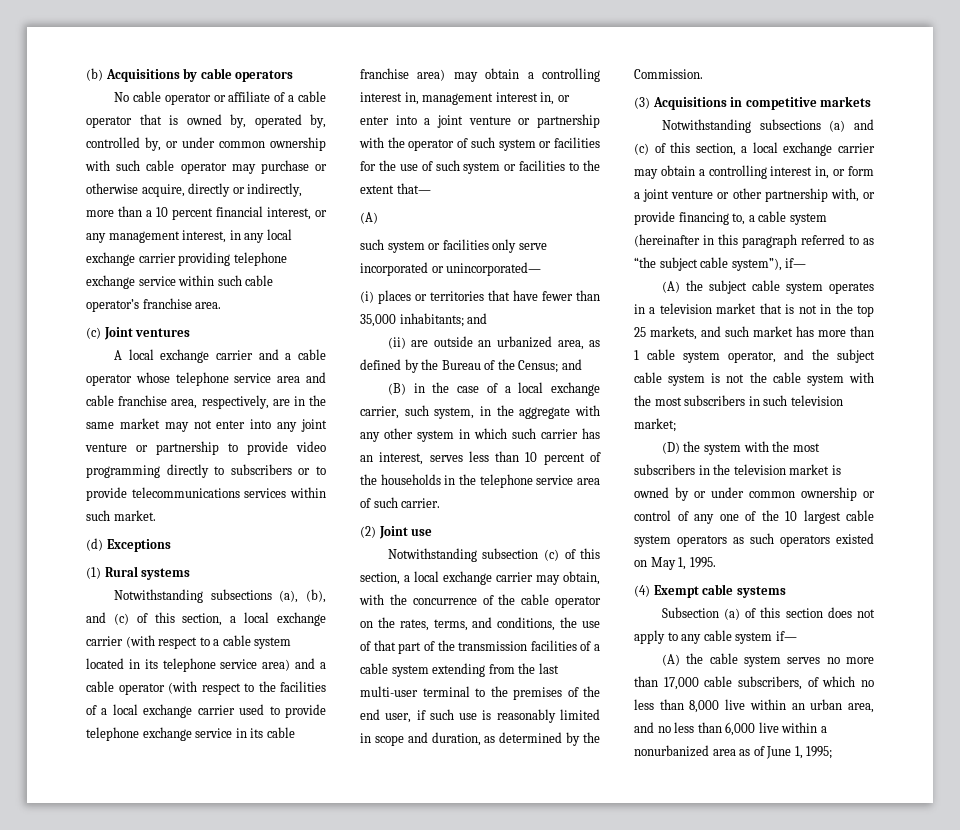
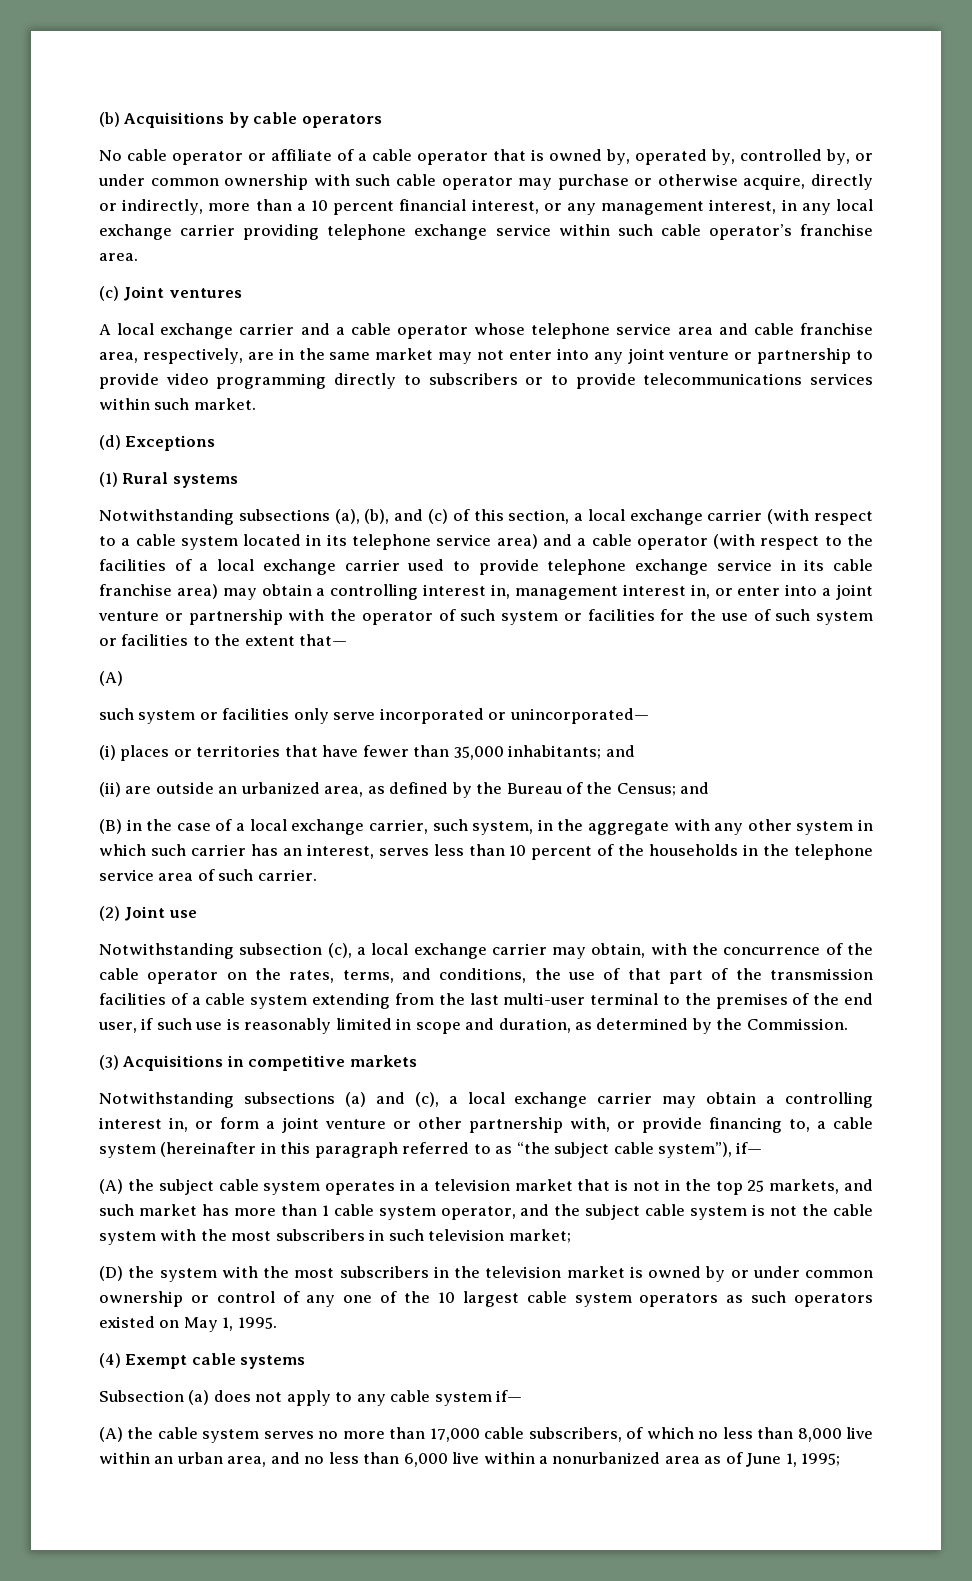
- Notwithstanding subsection (c) of this section, a local exchange carrier may obtain, with the concurrence of the cable operator on the rates, terms, and conditions, the use of that part of the transmission facilities of a cable system extending from the last multi-user terminal to the premises of the end user, if such use is reasonably limited in scope and duration, as determined by the Commission.
+ Notwithstanding subsection (c), a local exchange carrier may obtain, with the concurrence of the cable operator on the rates, terms, and conditions, the use of that part of the transmission facilities of a cable system extending from the last multi-user terminal to the premises of the end user, if such use is reasonably limited in scope and duration, as determined by the Commission.
- Notwithstanding subsections (a) and (c) of this section, a local exchange carrier may obtain a controlling interest in, or form a joint venture or other partnership with, or provide financing to, a cable system (hereinafter in this paragraph referred to as “the subject cable system”), if—
+ Notwithstanding subsections (a) and (c), a local exchange carrier may obtain a controlling interest in, or form a joint venture or other partnership with, or provide financing to, a cable system (hereinafter in this paragraph referred to as “the subject cable system”), if—
- Subsection (a) of this section does not apply to any cable system if—
+ Subsection (a) does not apply to any cable system if—

